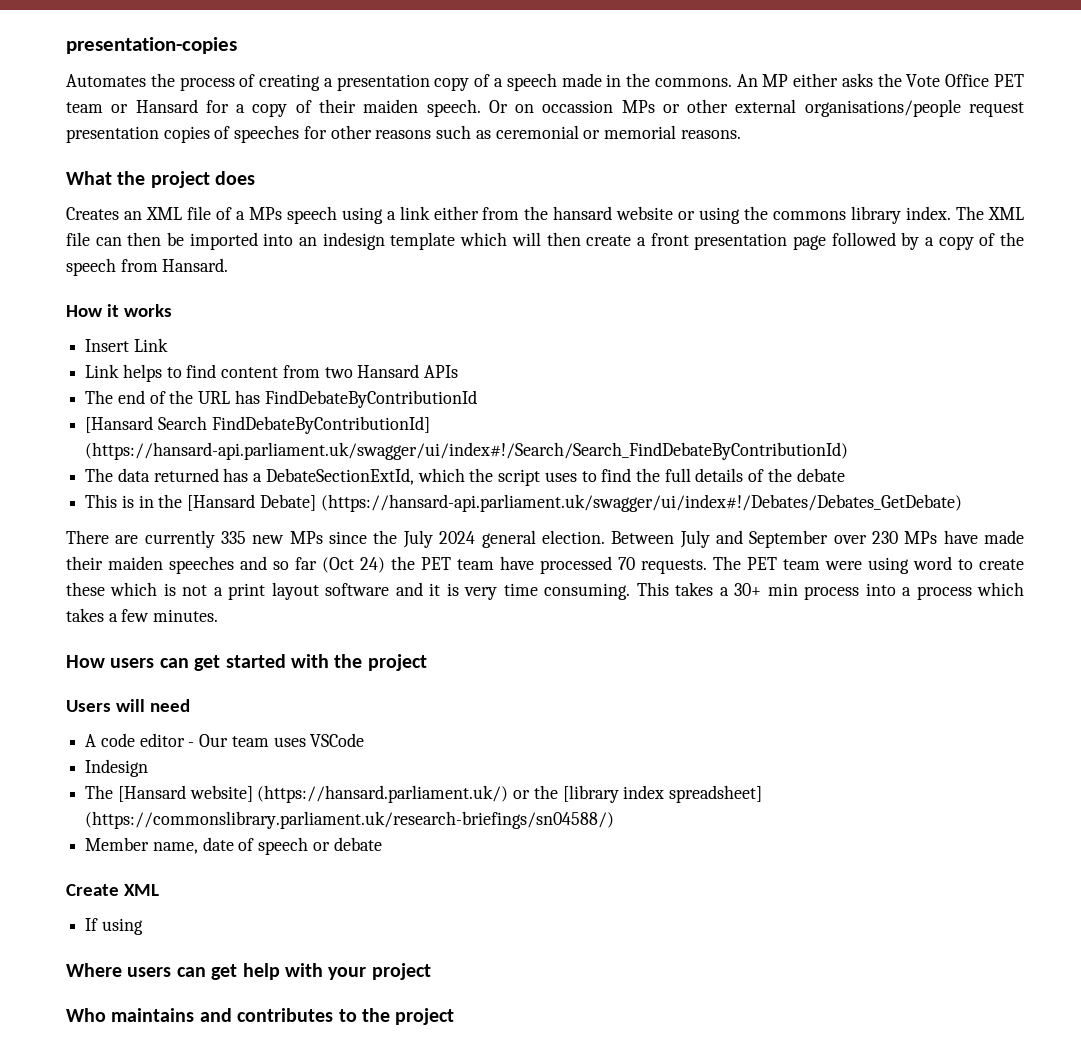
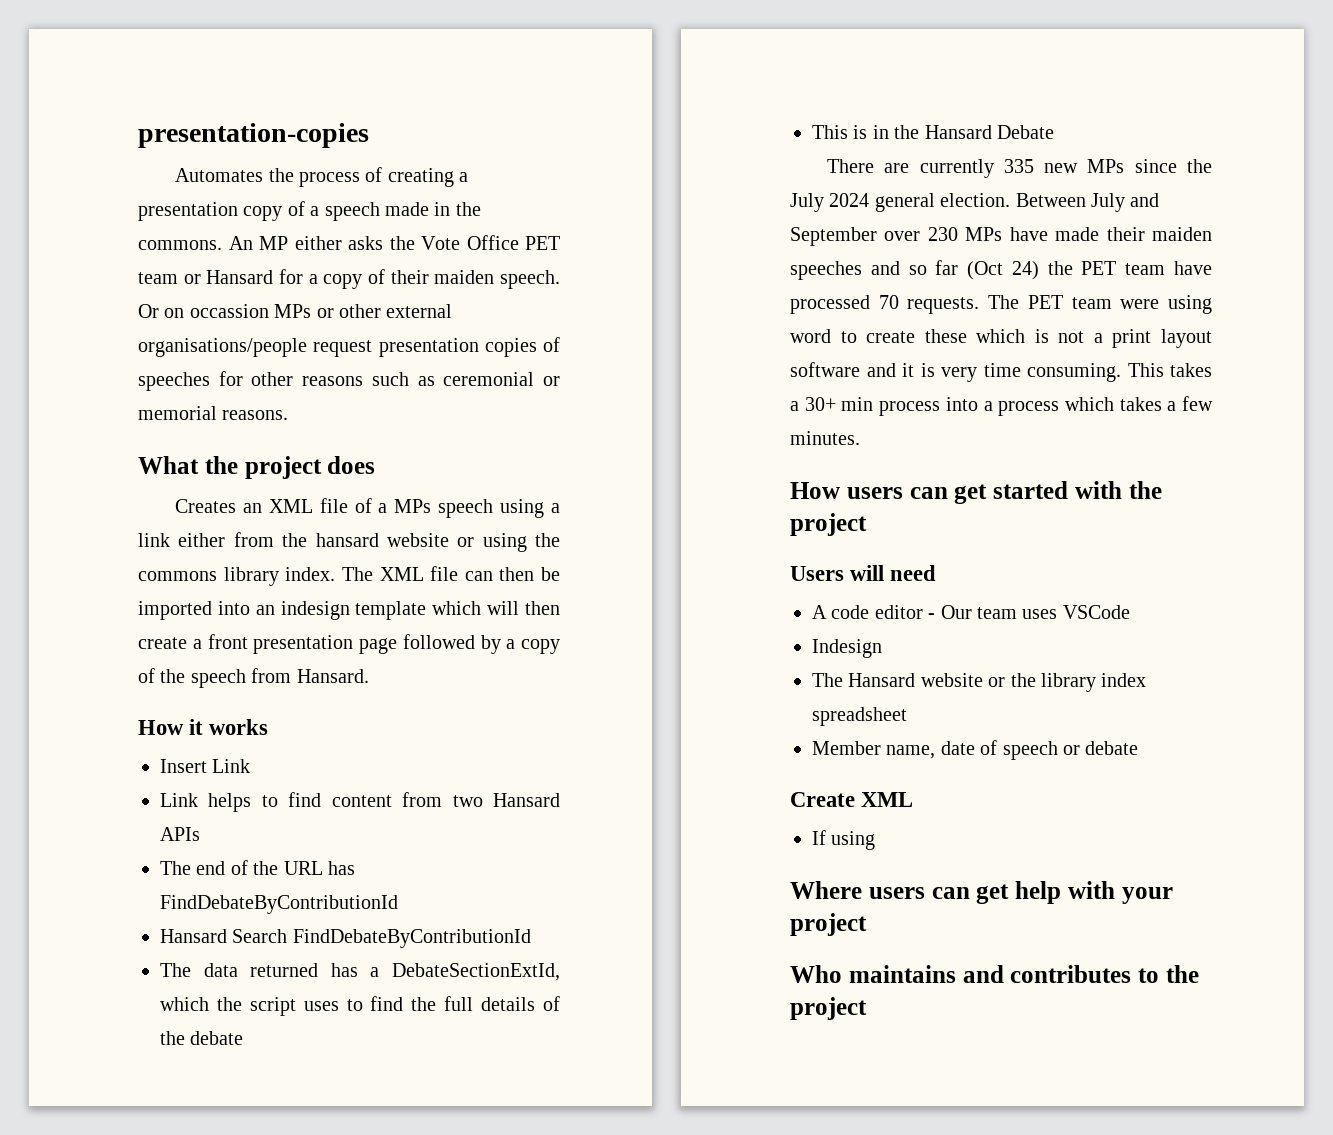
- [Hansard Search FindDebateByContributionId] (https://hansard-api.parliament.uk/swagger/ui/index#!/Search/Search_FindDebateByContributionId)
+ Hansard Search FindDebateByContributionId
- This is in the [Hansard Debate] (https://hansard-api.parliament.uk/swagger/ui/index#!/Debates/Debates_GetDebate)
+ This is in the Hansard Debate
- The [Hansard website] (https://hansard.parliament.uk/) or the [library index spreadsheet] (https://commonslibrary.parliament.uk/research-briefings/sn04588/)
+ The Hansard website or the library index spreadsheet

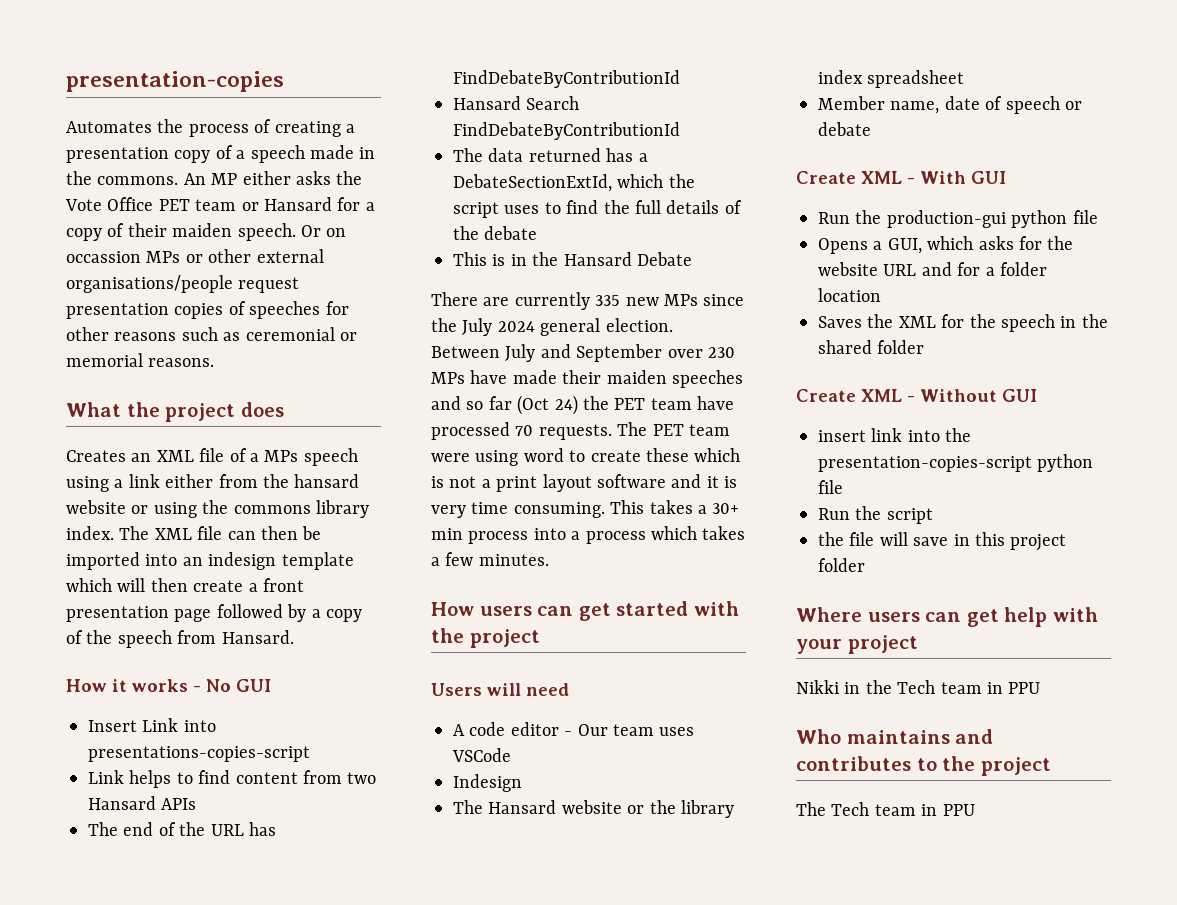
- How it works
+ How it works - No GUI
- Insert Link
+ Insert Link into presentations-copies-script
- Create XML
- If using
+ Create XML - With GUI
+ Run the production-gui python file
+ Opens a GUI, which asks for the website URL and for a folder location
+ Saves the XML for the speech in the shared folder
+ Create XML - Without GUI
+ insert link into the presentation-copies-script python file
+ Run the script
+ the file will save in this project folder
+ Nikki in the Tech team in PPU
+ The Tech team in PPU

